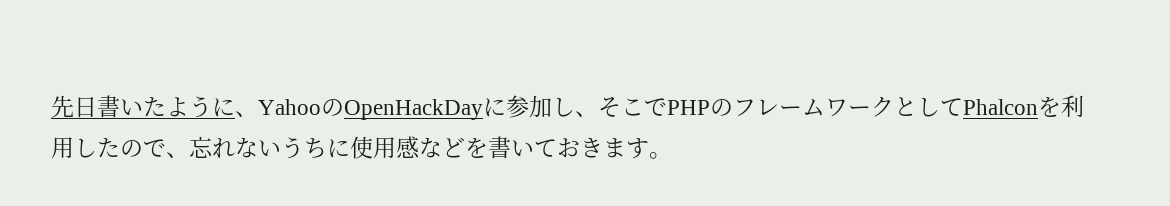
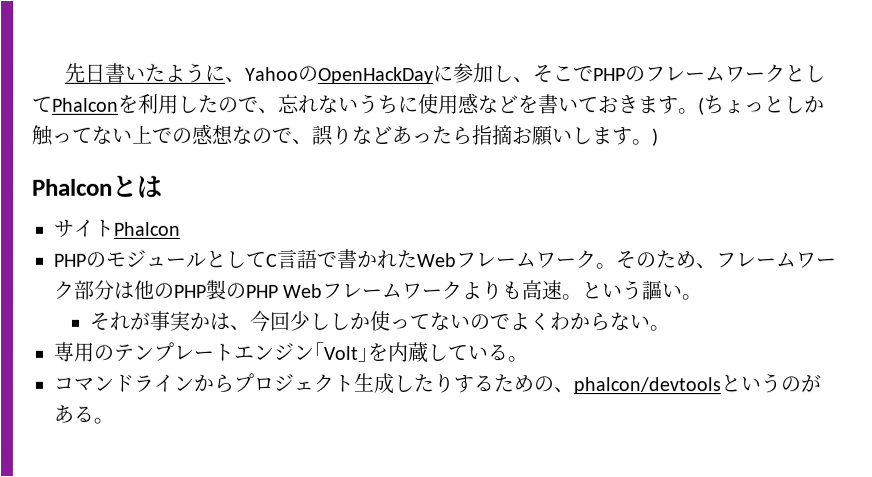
+ (ちょっとしか触ってない上での感想なので、誤りなどあったら指摘お願いします。)
+ Phalconとは
+ サイトPhalcon
+ PHPのモジュールとしてC言語で書かれたWebフレームワーク。そのため、フレームワーク部分は他のPHP製のPHP Webフレームワークよりも高速。という謳い。
+ それが事実かは、今回少ししか使ってないのでよくわからない。
+ 専用のテンプレートエンジン｢Volt｣を内蔵している。
+ コマンドラインからプロジェクト生成したりするための、phalcon/devtoolsというのがある。

